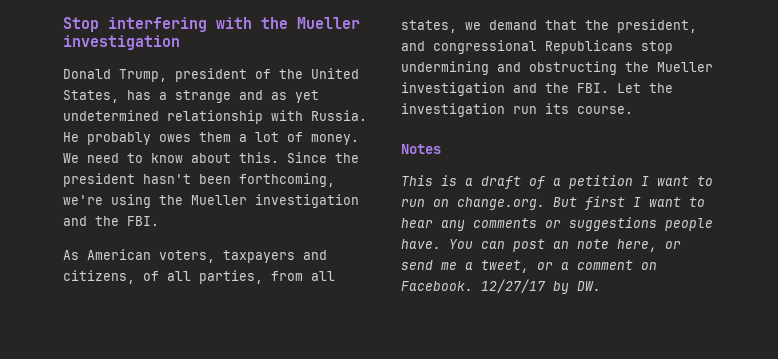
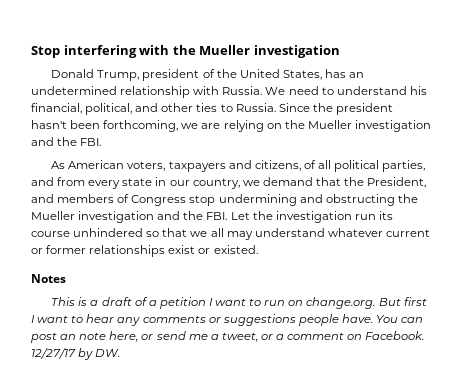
- Donald Trump, president of the United States, has a strange and as yet undetermined relationship with Russia. He probably owes them a lot of money. We need to know about this.
+ Donald Trump, president of the United States, has an undetermined relationship with Russia. We need to understand his financial, political, and other ties to Russia.
- Since the president hasn't been forthcoming, we're using the Mueller investigation and the FBI.
+ Since the president hasn't been forthcoming, we are relying on the Mueller investigation and the FBI.
- As American voters, taxpayers and citizens, of all parties, from all states, we demand that the president, and congressional Republicans stop undermining and obstructing the Mueller investigation and the FBI. Let the investigation run its course.
+ As American voters, taxpayers and citizens, of all political parties, and from every state in our country, we demand that the President, and members of Congress stop undermining and obstructing the Mueller investigation and the FBI. Let the investigation run its course unhindered so that we all may understand whatever current or former relationships exist or existed.

